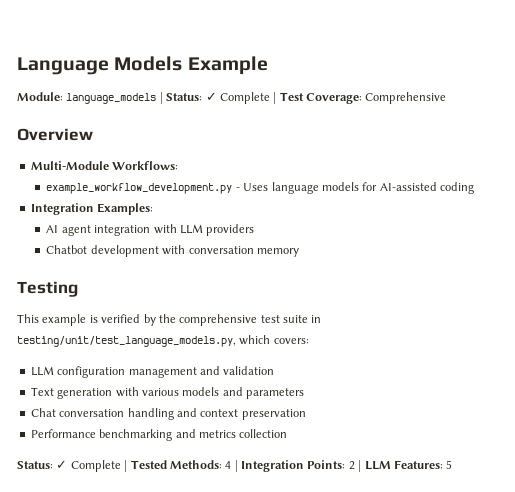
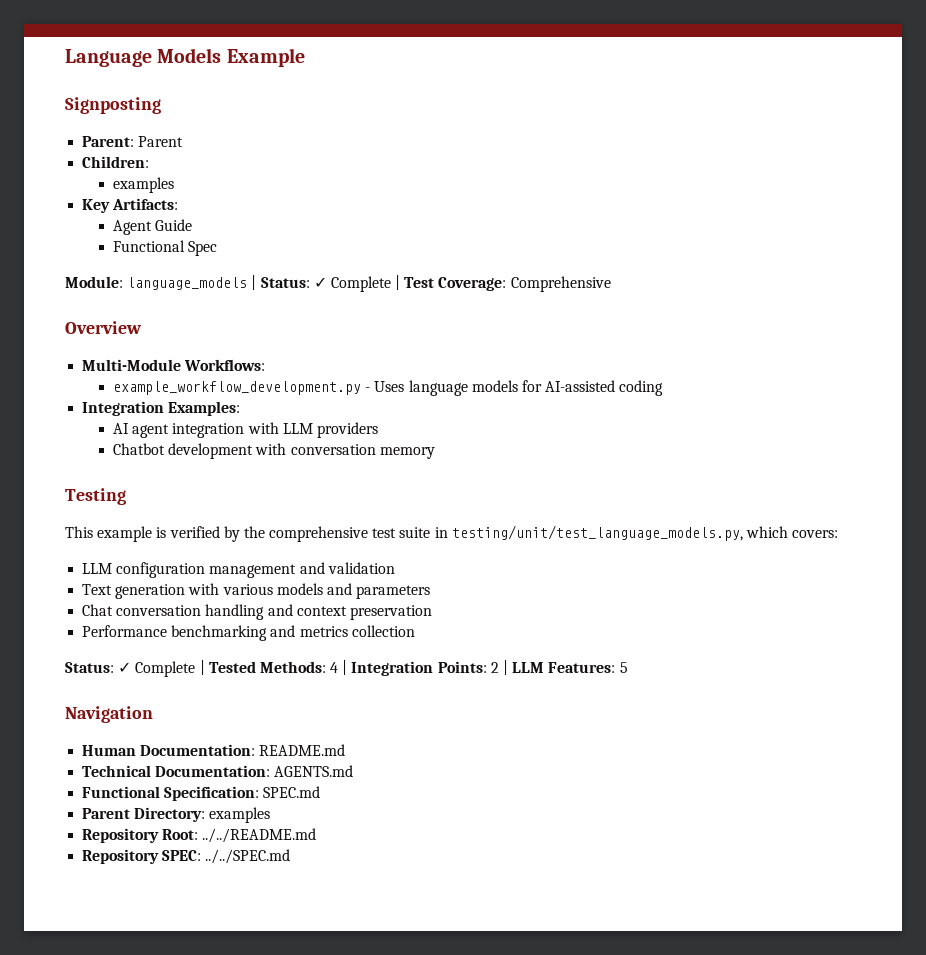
+ Signposting
+ Parent: Parent
+ Children:
+ examples
+ Key Artifacts:
+ Agent Guide
+ Functional Spec
+ Navigation
+ Human Documentation: README.md
+ Technical Documentation: AGENTS.md
+ Functional Specification: SPEC.md
+ Parent Directory: examples
+ Repository Root: ../../README.md
+ Repository SPEC: ../../SPEC.md

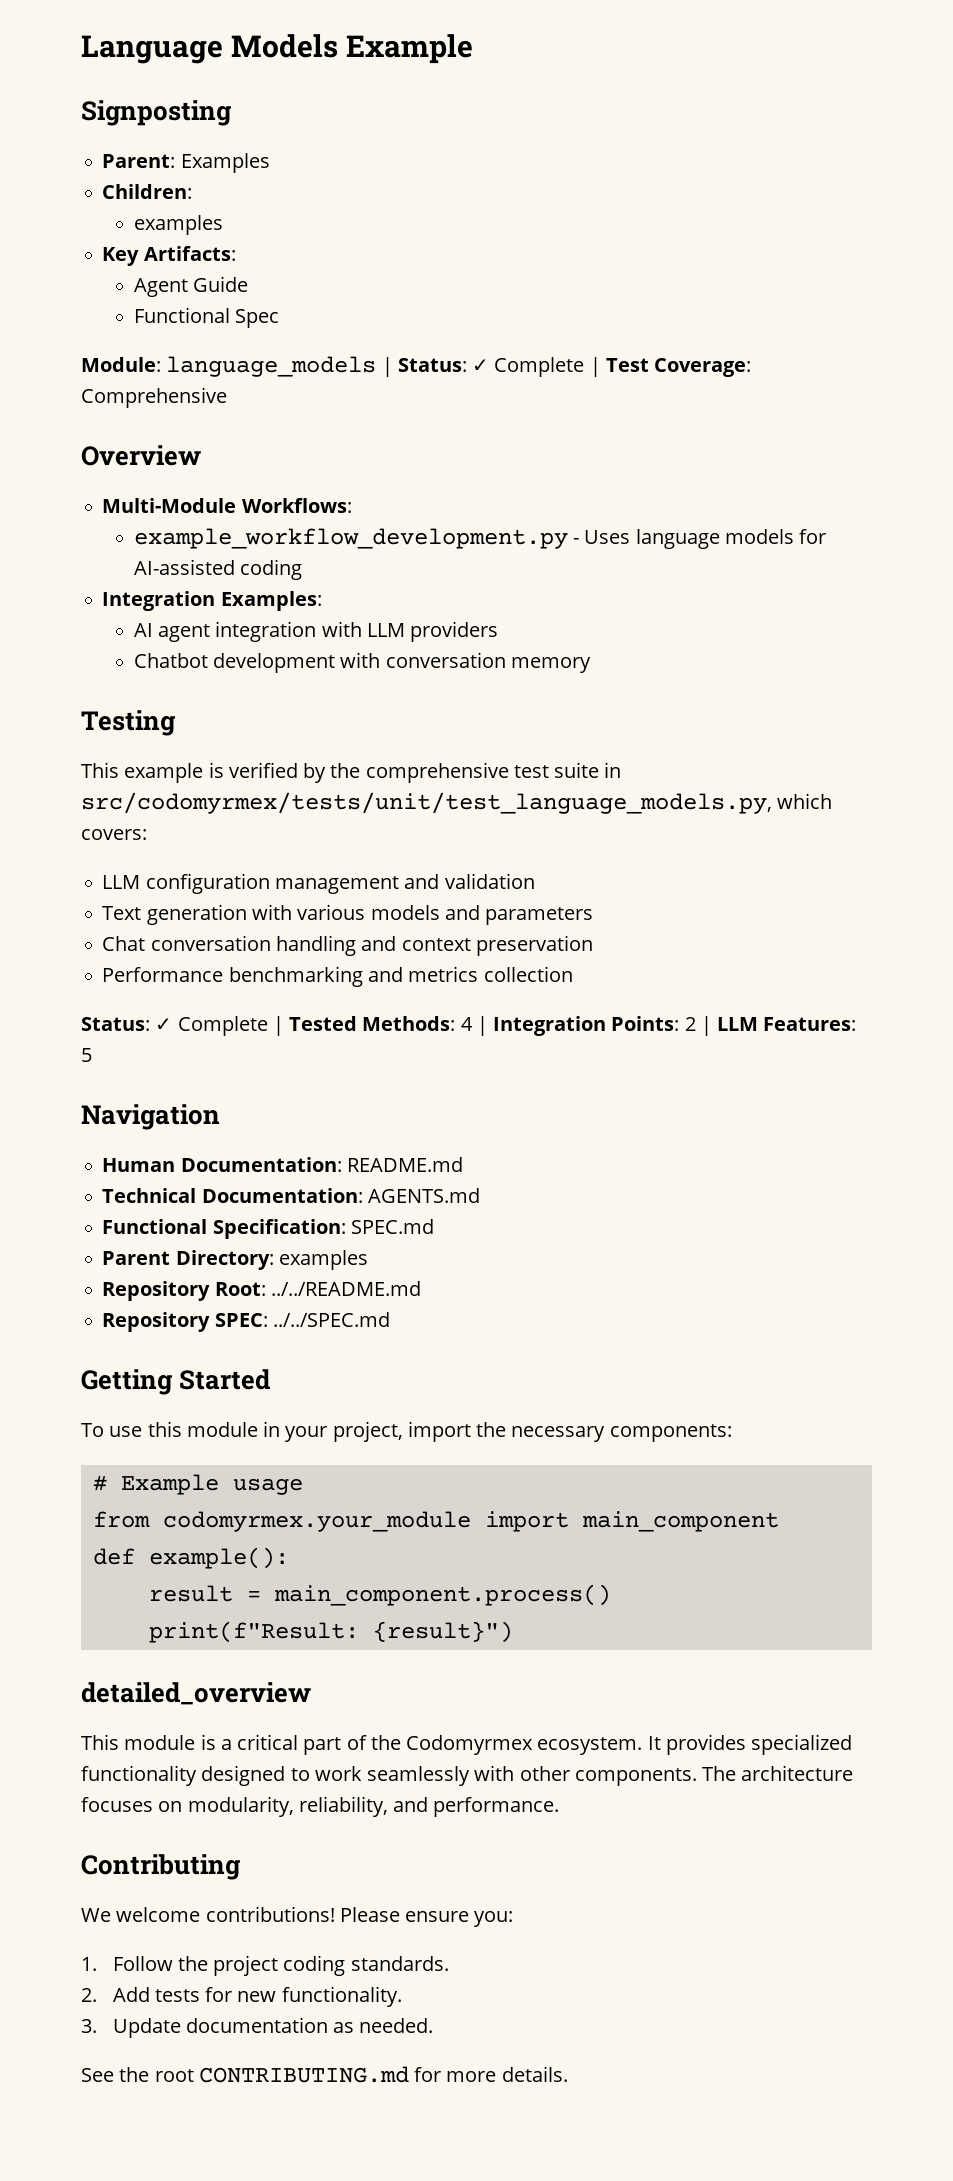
- Parent: Parent
+ Parent: Examples
- This example is verified by the comprehensive test suite in testing/unit/test_language_models.py, which covers:
+ This example is verified by the comprehensive test suite in src/codomyrmex/tests/unit/test_language_models.py, which covers:
+ Getting Started
+ To use this module in your project, import the necessary components:
+ # Example usage
+ from codomyrmex.your_module import main_component
+ def example():
+ result = main_component.process()
+ print(f"Result: {result}")
+ detailed_overview
+ This module is a critical part of the Codomyrmex ecosystem. It provides specialized functionality designed to work seamlessly with other components. The architecture focuses on modularity, reliability, and performance.
+ Contributing
+ We welcome contributions! Please ensure you:
+ 1. Follow the project coding standards.
+ 2. Add tests for new functionality.
+ 3. Update documentation as needed.
+ See the root CONTRIBUTING.md for more details.

